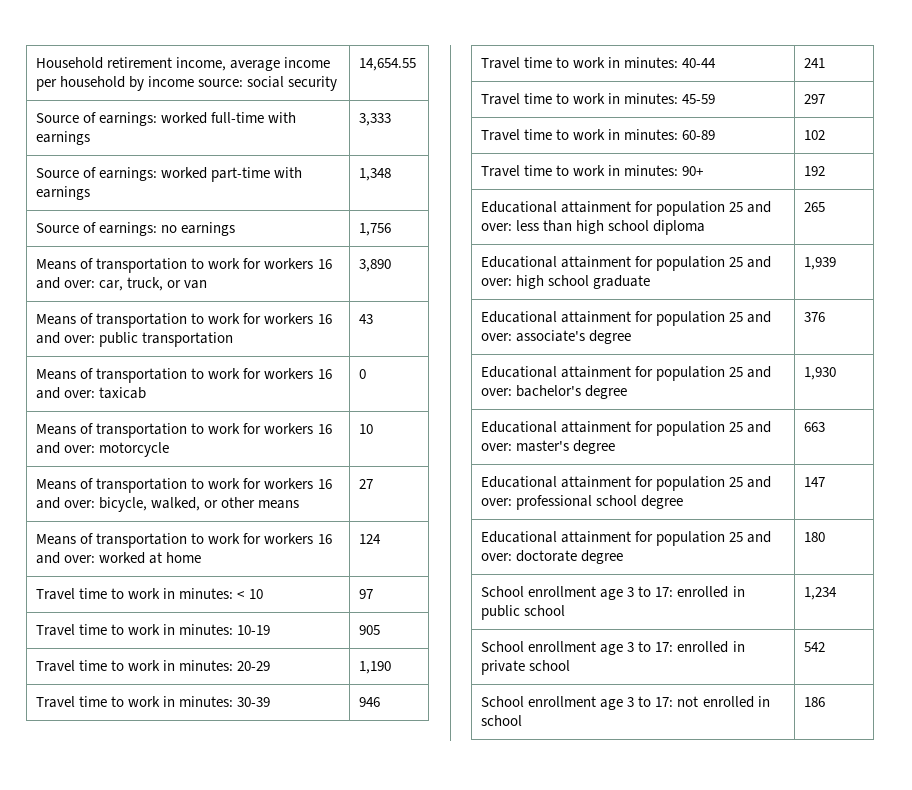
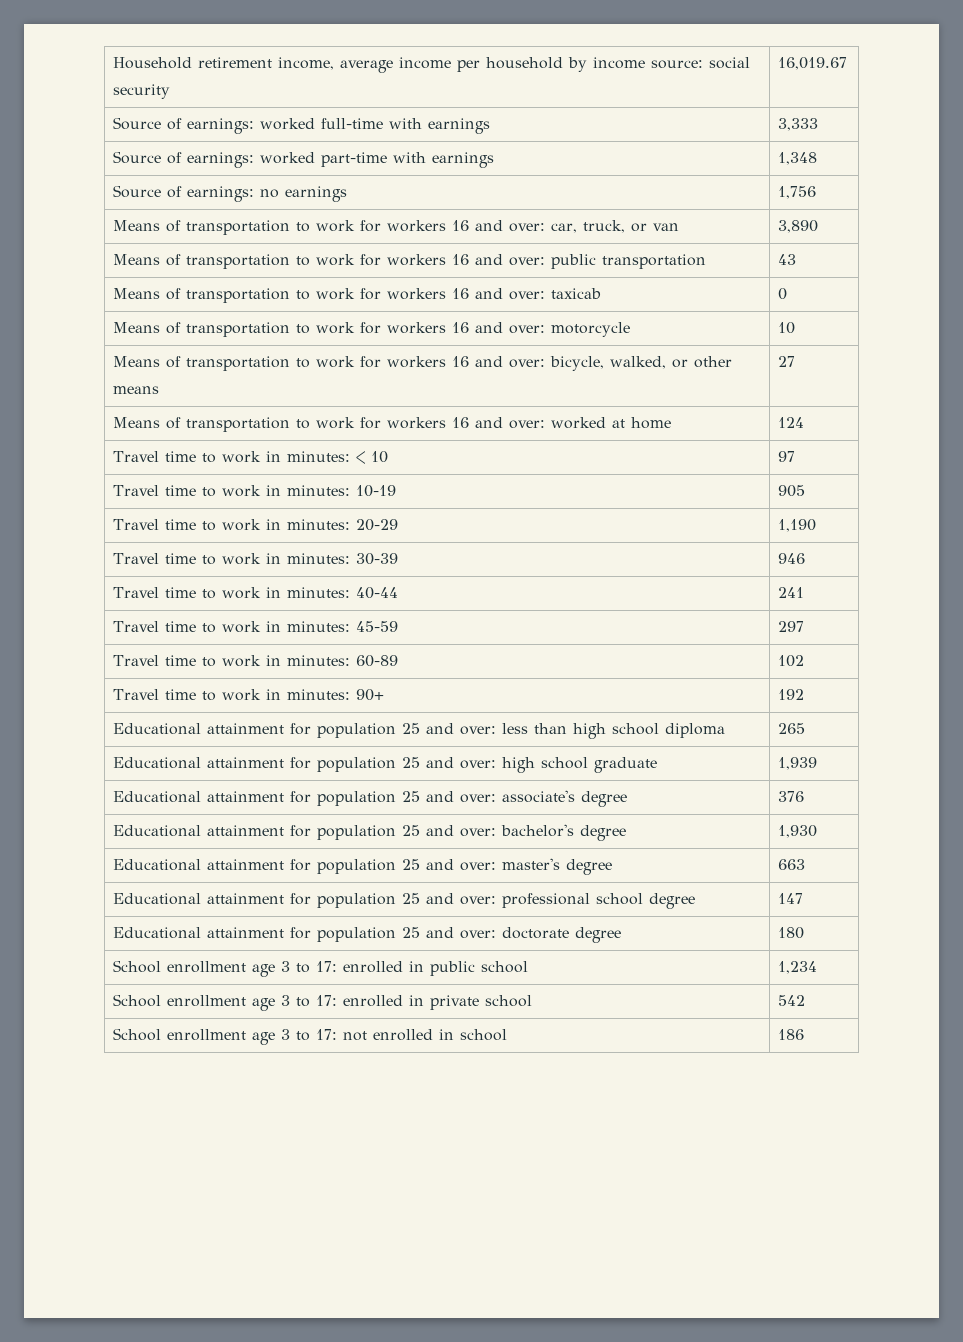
- Household retirement income, average income per household by income source: social security | 14,654.55
+ Household retirement income, average income per household by income source: social security | 16,019.67

